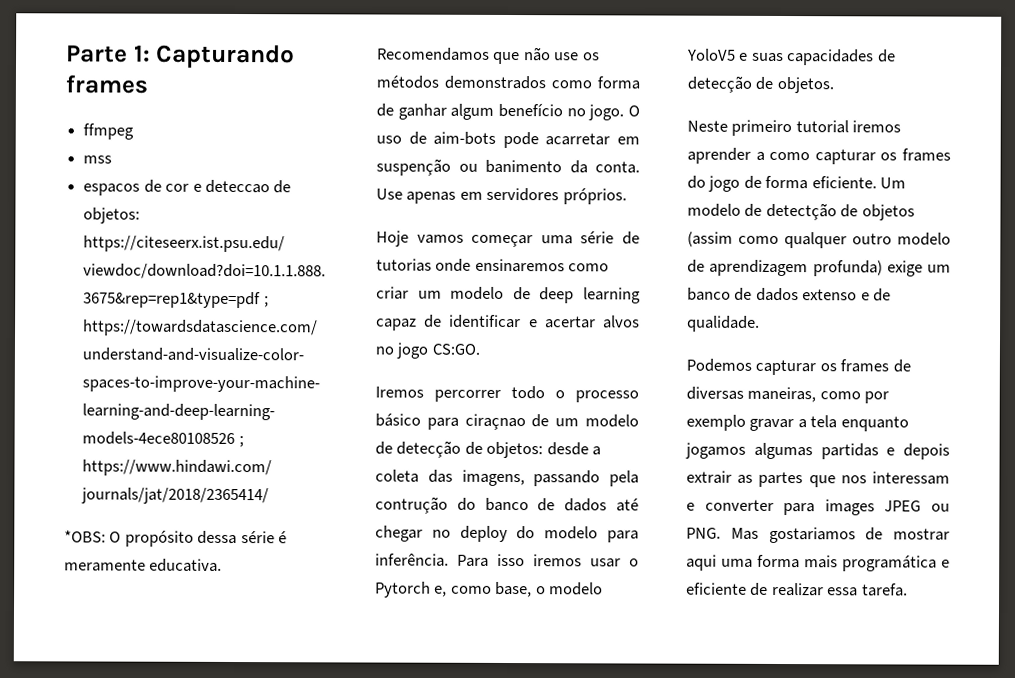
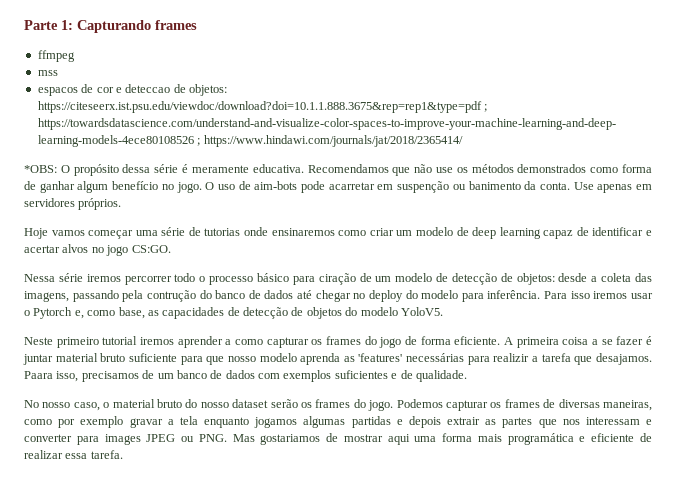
- Iremos percorrer todo o processo básico para ciraçnao de um modelo de detecção de objetos: desde a coleta das imagens, passando pela contrução do banco de dados até chegar no deploy do modelo para inferência.
+ Nessa série iremos percorrer todo o processo básico para ciração de um modelo de detecção de objetos: desde a coleta das imagens, passando pela contrução do banco de dados até chegar no deploy do modelo para inferência.
- Para isso iremos usar o Pytorch e, como base, o modelo YoloV5 e suas capacidades de detecção de objetos.
+ Para isso iremos usar o Pytorch e, como base, as capacidades de detecção de objetos do modelo YoloV5.
- Um modelo de detectção de objetos (assim como qualquer outro modelo de aprendizagem profunda) exige um banco de dados extenso e de qualidade.
+ A primeira coisa a se fazer é juntar material bruto suficiente para que nosso modelo aprenda as 'features' necessárias para realizir a tarefa que desajamos. Paara isso, precisamos de um banco de dados com exemplos suficientes e de qualidade.
+ No nosso caso, o material bruto do nosso dataset serão os frames do jogo.

